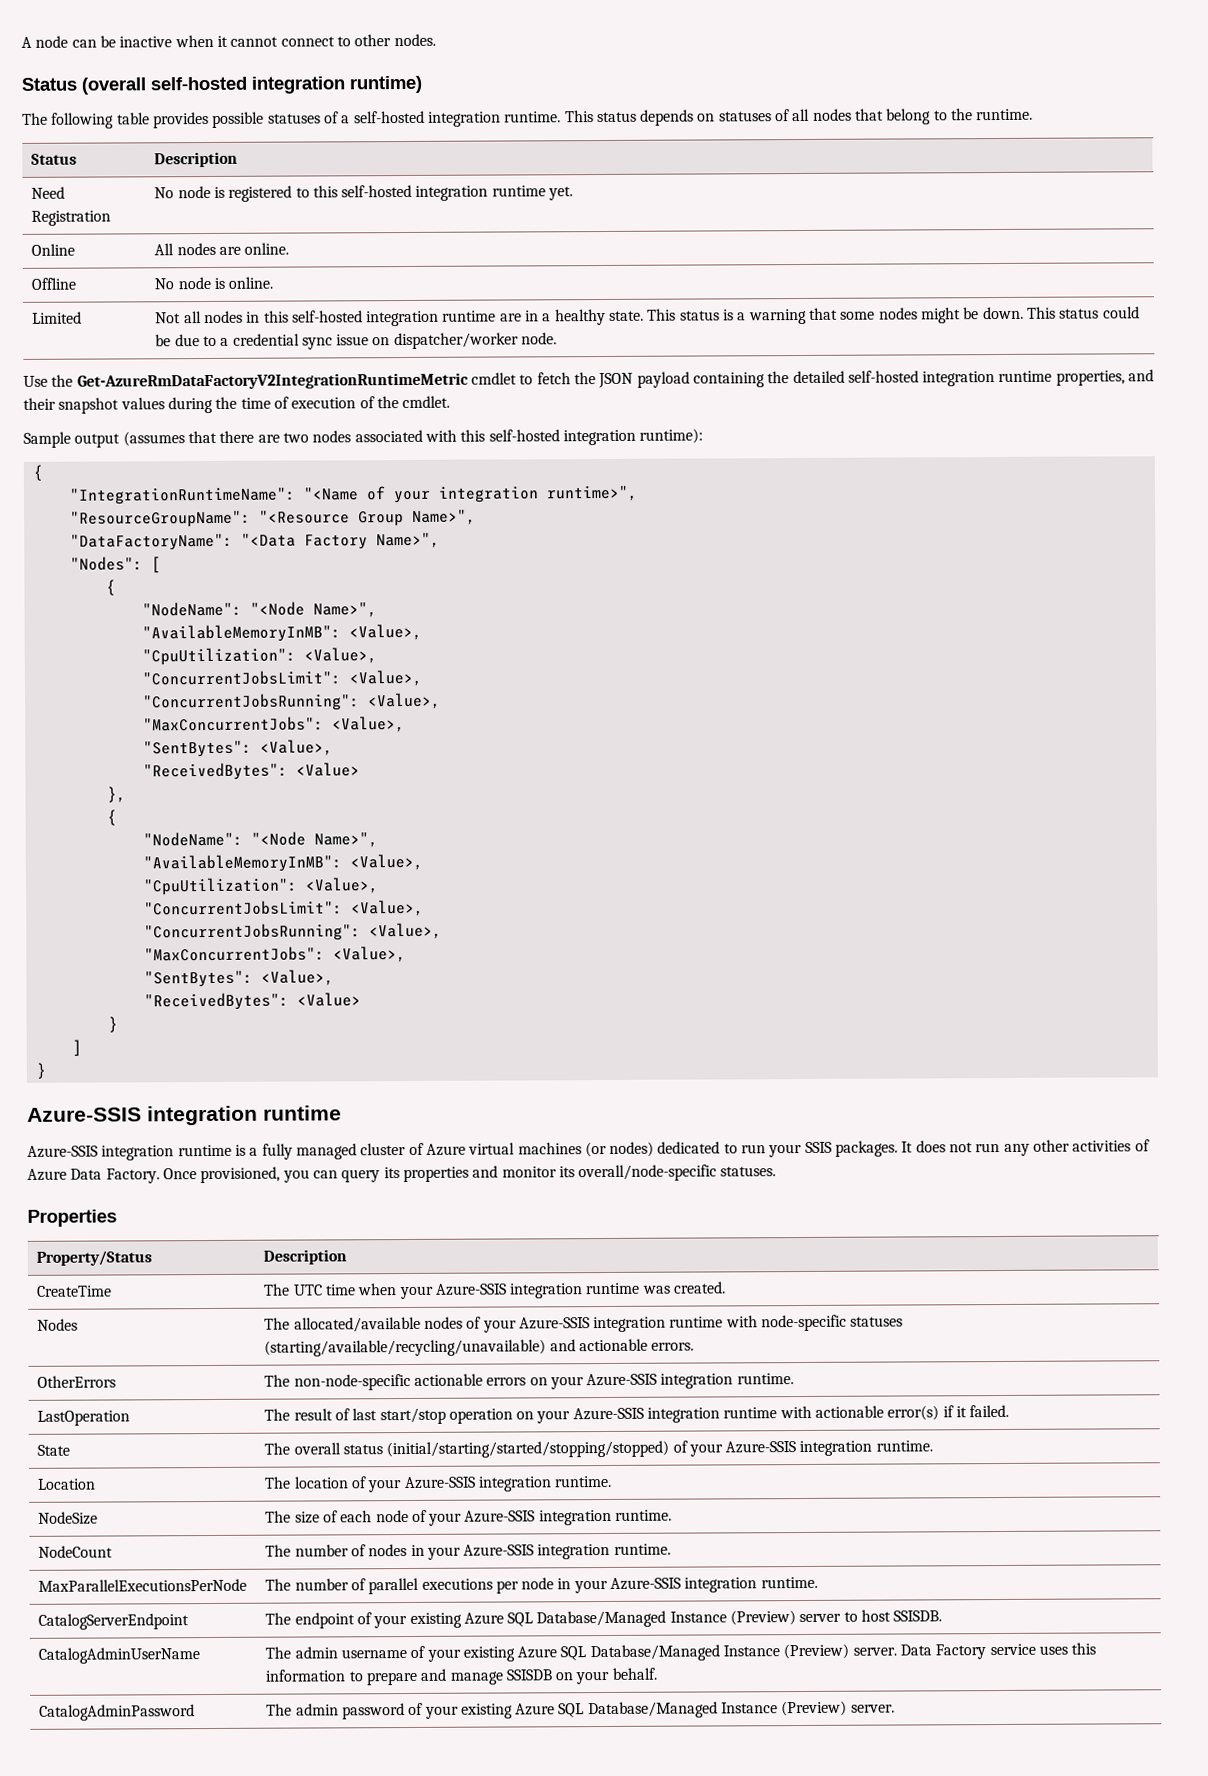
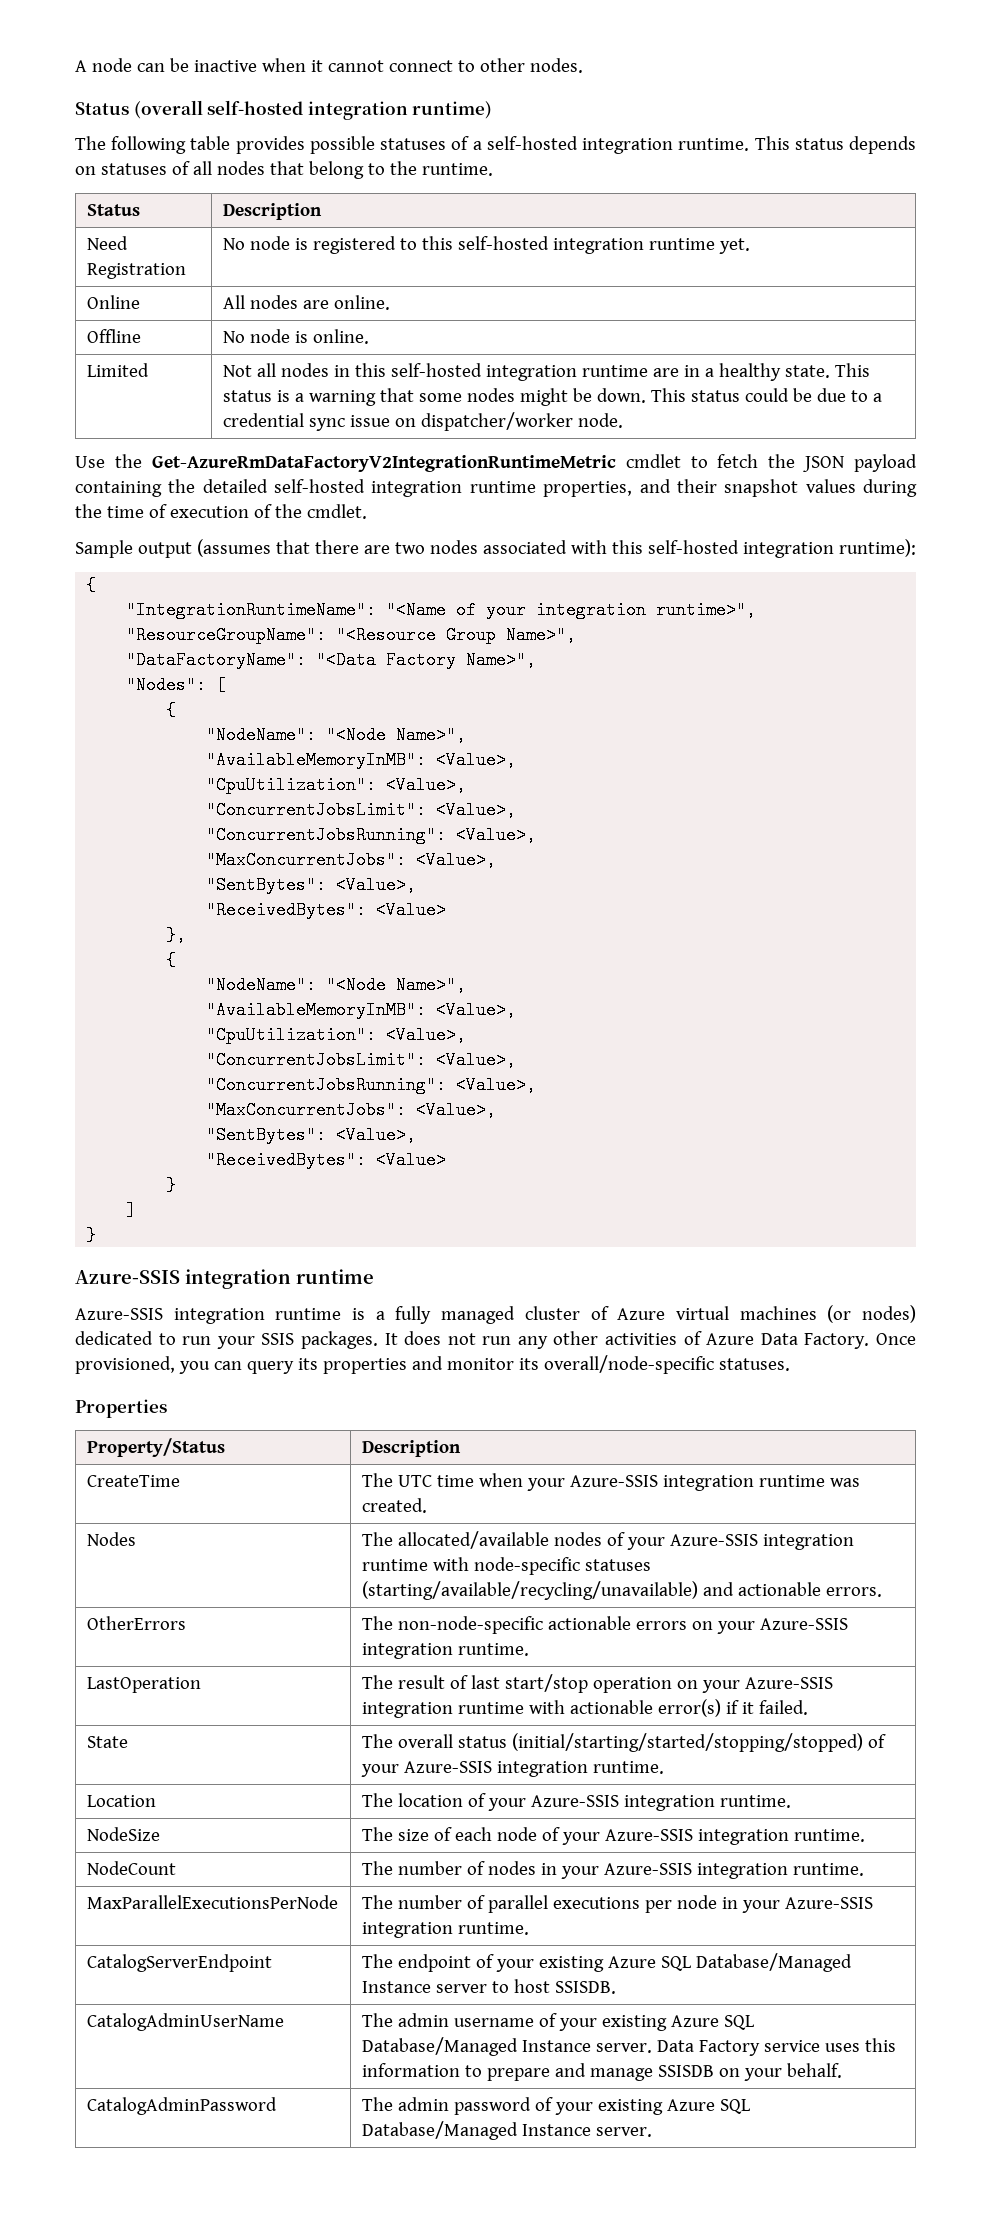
- CatalogServerEndpoint | The endpoint of your existing Azure SQL Database/Managed Instance (Preview) server to host SSISDB.
+ CatalogServerEndpoint | The endpoint of your existing Azure SQL Database/Managed Instance server to host SSISDB.
- CatalogAdminUserName | The admin username of your existing Azure SQL Database/Managed Instance (Preview) server. Data Factory service uses this information to prepare and manage SSISDB on your behalf.
+ CatalogAdminUserName | The admin username of your existing Azure SQL Database/Managed Instance server. Data Factory service uses this information to prepare and manage SSISDB on your behalf.
- CatalogAdminPassword | The admin password of your existing Azure SQL Database/Managed Instance (Preview) server.
+ CatalogAdminPassword | The admin password of your existing Azure SQL Database/Managed Instance server.

